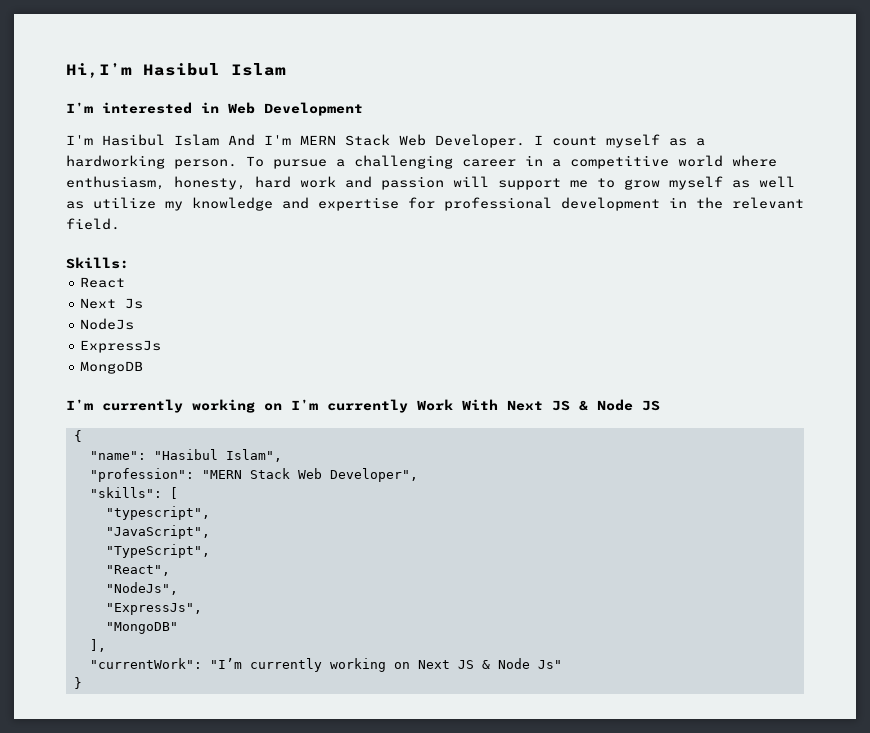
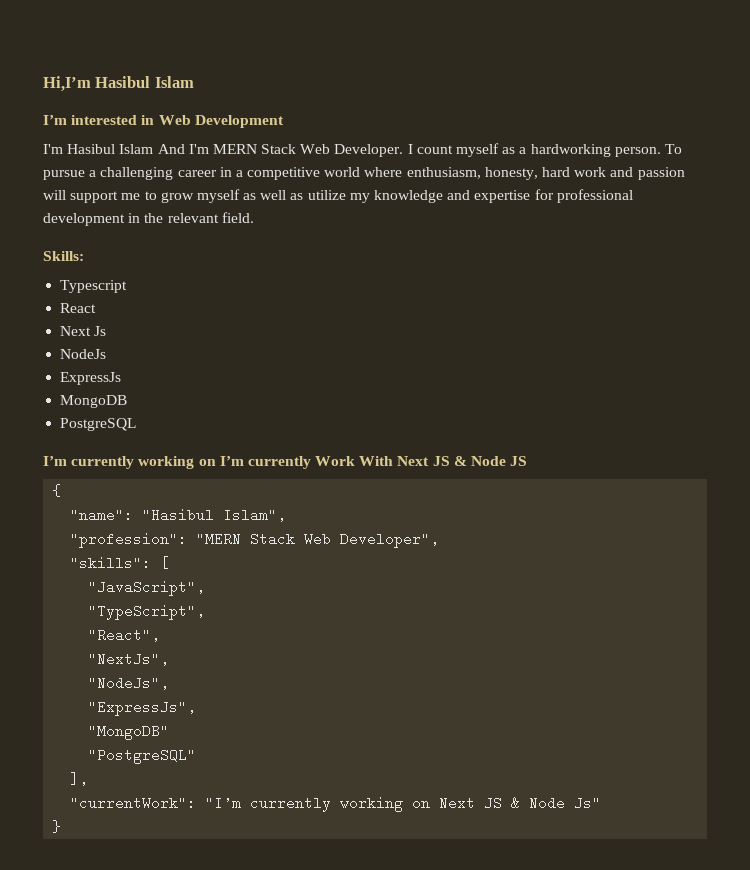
+ Typescript
+ PostgreSQL
- "typescript",
+ "NextJs",
+ "PostgreSQL"

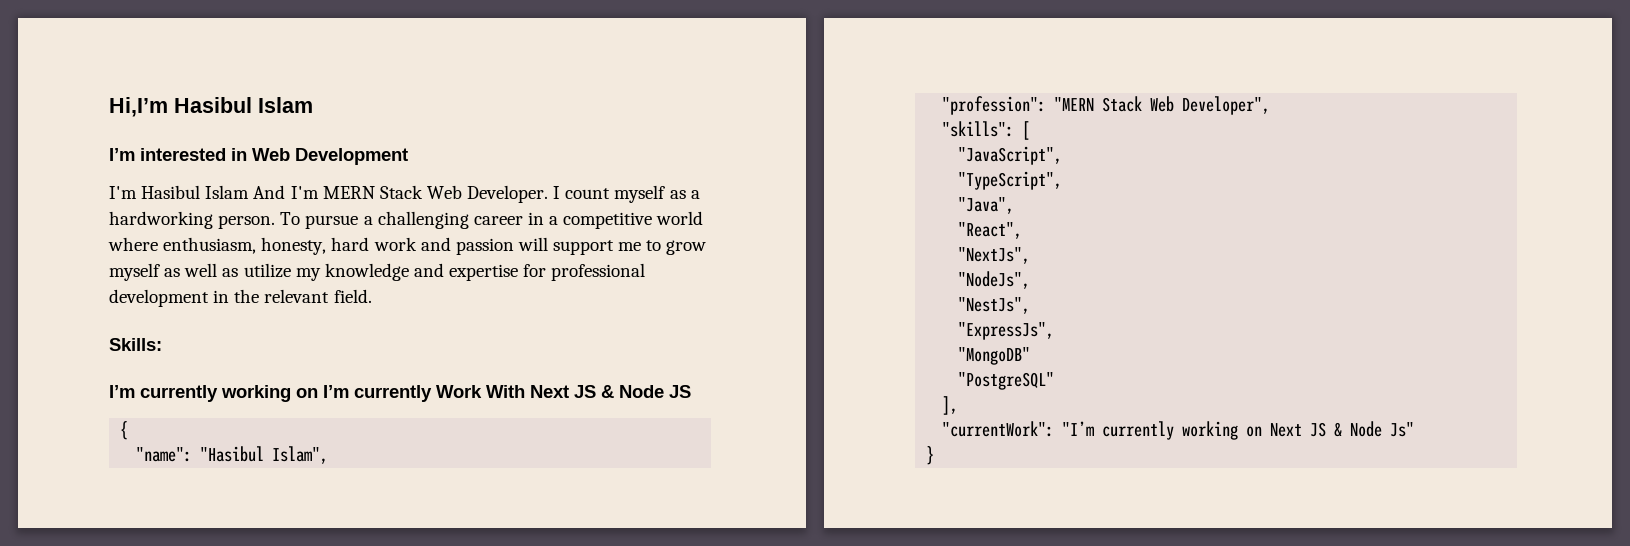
- Typescript
- React
- Next Js
- NodeJs
- ExpressJs
- MongoDB
- PostgreSQL
+ "Java",
+ "NestJs",

